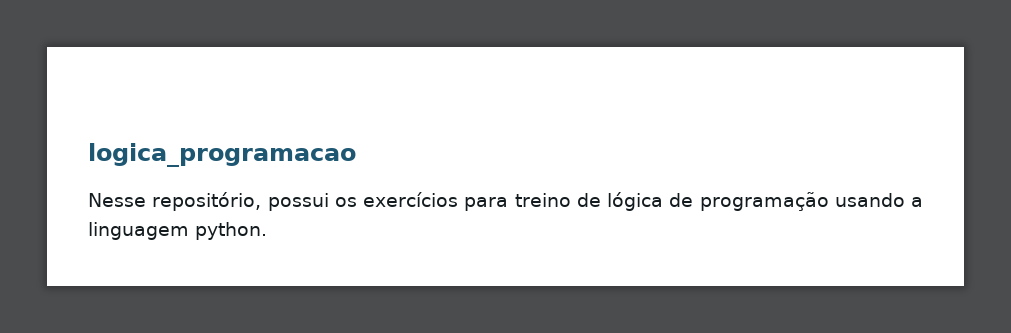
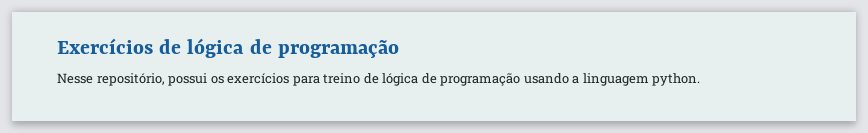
- logica_programacao
+ Exercícios de lógica de programação

